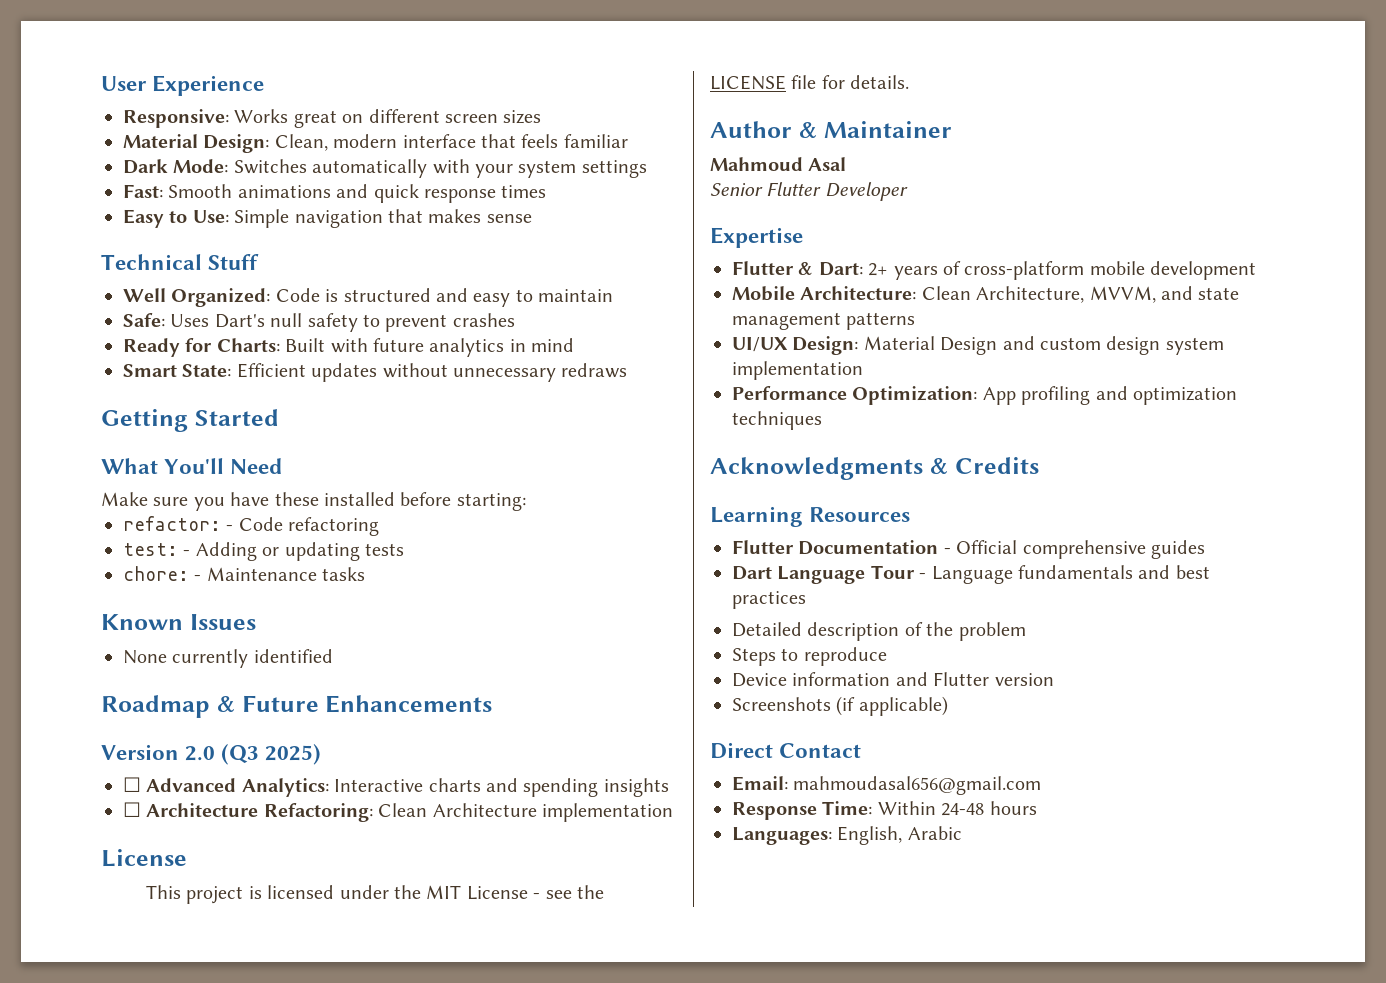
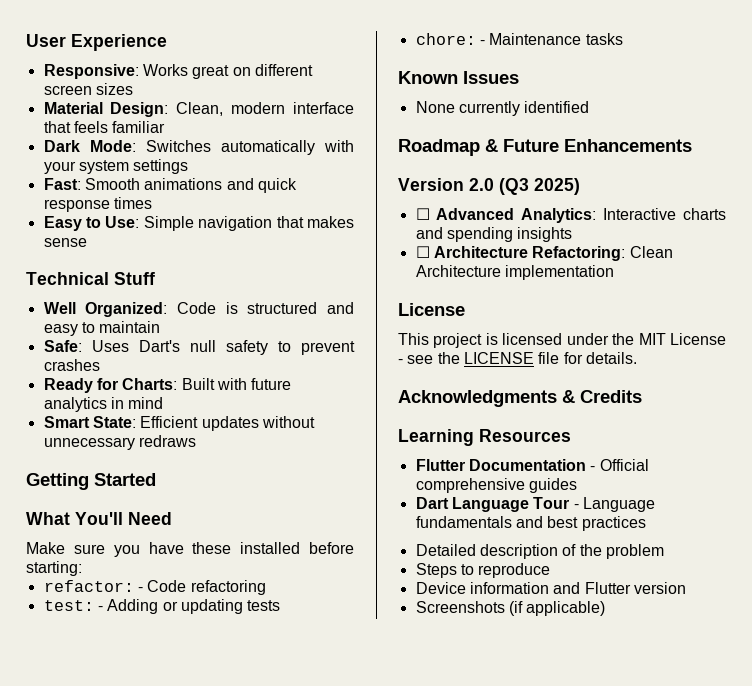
- Author & Maintainer
- Mahmoud Asal
- Senior Flutter Developer
- Expertise
- Flutter & Dart: 2+ years of cross-platform mobile development
- Mobile Architecture: Clean Architecture, MVVM, and state management patterns
- UI/UX Design: Material Design and custom design system implementation
- Performance Optimization: App profiling and optimization techniques
- Direct Contact
- Email: mahmoudasal656@gmail.com
- Response Time: Within 24-48 hours
- Languages: English, Arabic

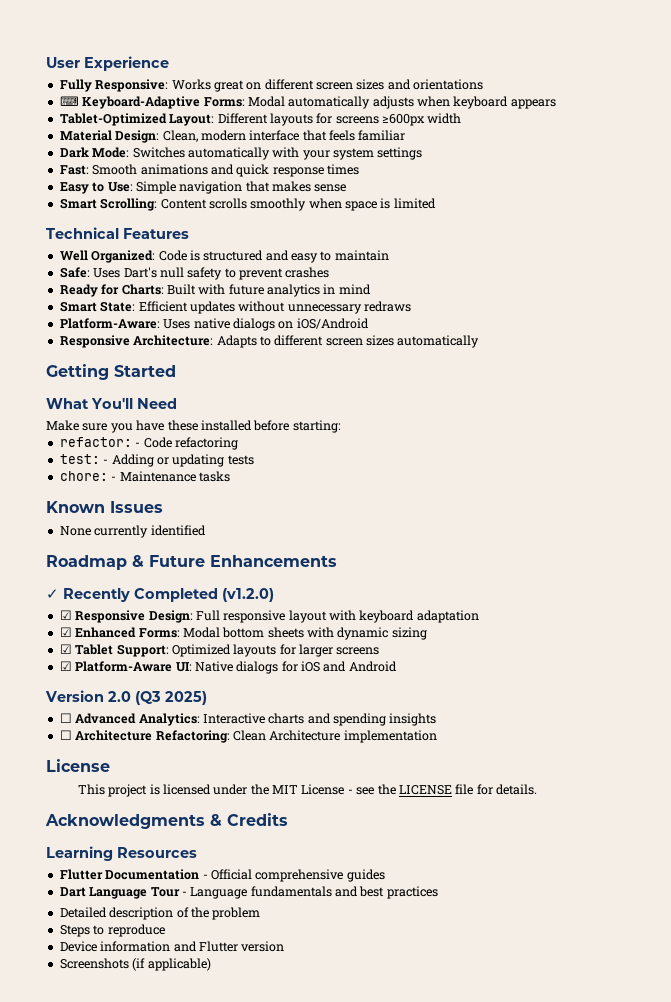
- Responsive: Works great on different screen sizes
+ Fully Responsive: Works great on different screen sizes and orientations
+ ⌨ Keyboard-Adaptive Forms: Modal automatically adjusts when keyboard appears
+ Tablet-Optimized Layout: Different layouts for screens ≥600px width
+ Smart Scrolling: Content scrolls smoothly when space is limited
- Technical Stuff
+ Technical Features
+ Platform-Aware: Uses native dialogs on iOS/Android
+ Responsive Architecture: Adapts to different screen sizes automatically
+ ✓ Recently Completed (v1.2.0)
+ ☑ Responsive Design: Full responsive layout with keyboard adaptation
+ ☑ Enhanced Forms: Modal bottom sheets with dynamic sizing
+ ☑ Tablet Support: Optimized layouts for larger screens
+ ☑ Platform-Aware UI: Native dialogs for iOS and Android

